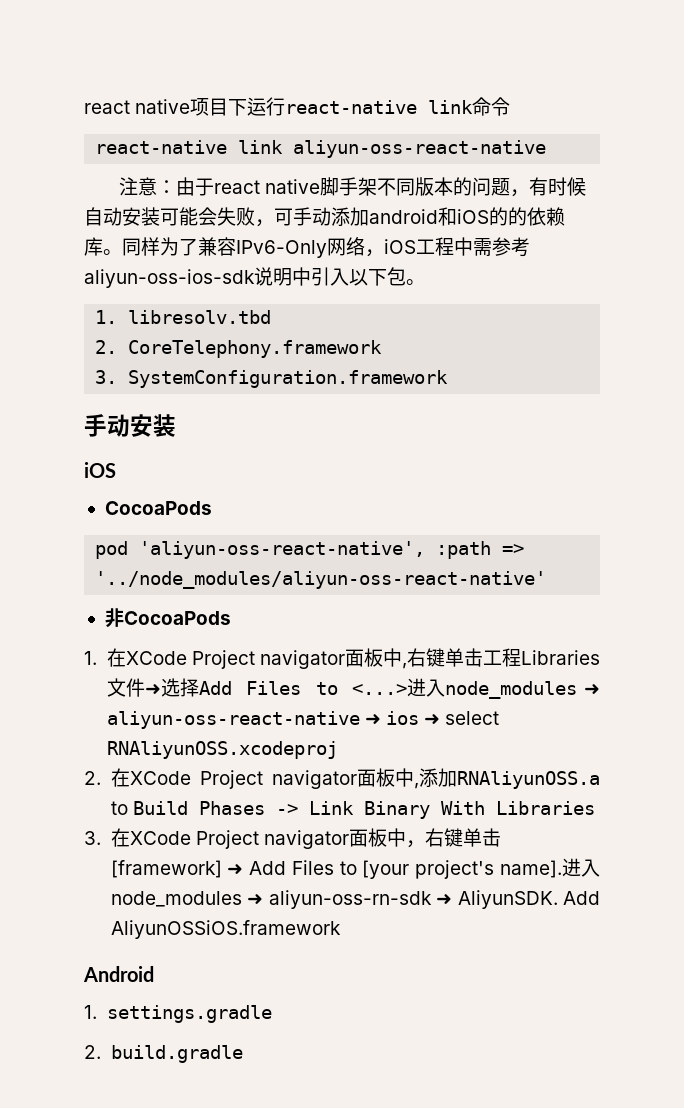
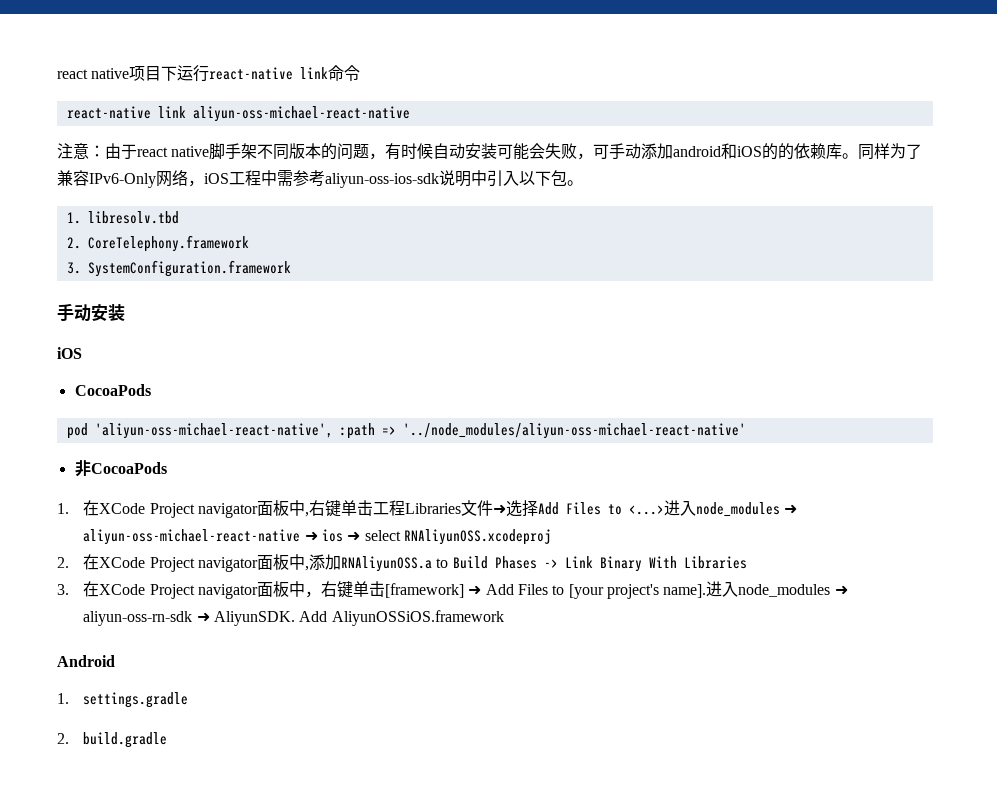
- react-native link aliyun-oss-react-native
+ react-native link aliyun-oss-michael-react-native
- pod 'aliyun-oss-react-native', :path => '../node_modules/aliyun-oss-react-native'
+ pod 'aliyun-oss-michael-react-native', :path => '../node_modules/aliyun-oss-michael-react-native'
- 1.在XCode Project navigator面板中,右键单击工程Libraries文件➜选择Add Files to <...>进入node_modules ➜ aliyun-oss-react-native ➜ ios ➜ select RNAliyunOSS.xcodeproj
+ 1.在XCode Project navigator面板中,右键单击工程Libraries文件➜选择Add Files to <...>进入node_modules ➜ aliyun-oss-michael-react-native ➜ ios ➜ select RNAliyunOSS.xcodeproj

